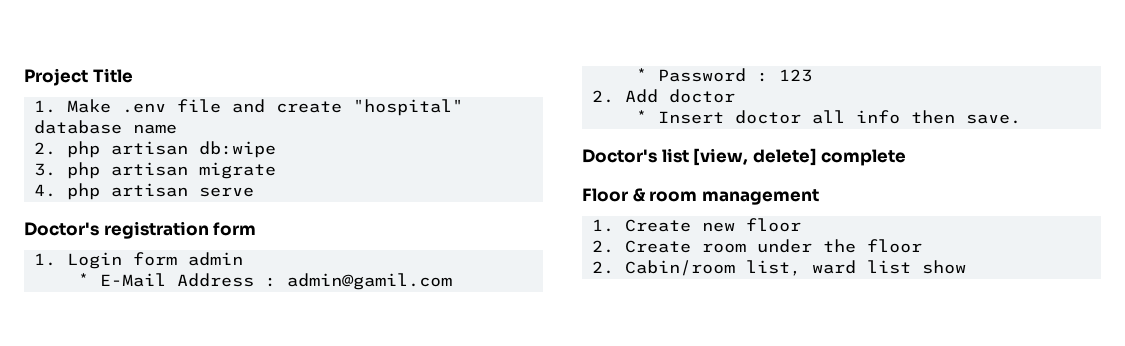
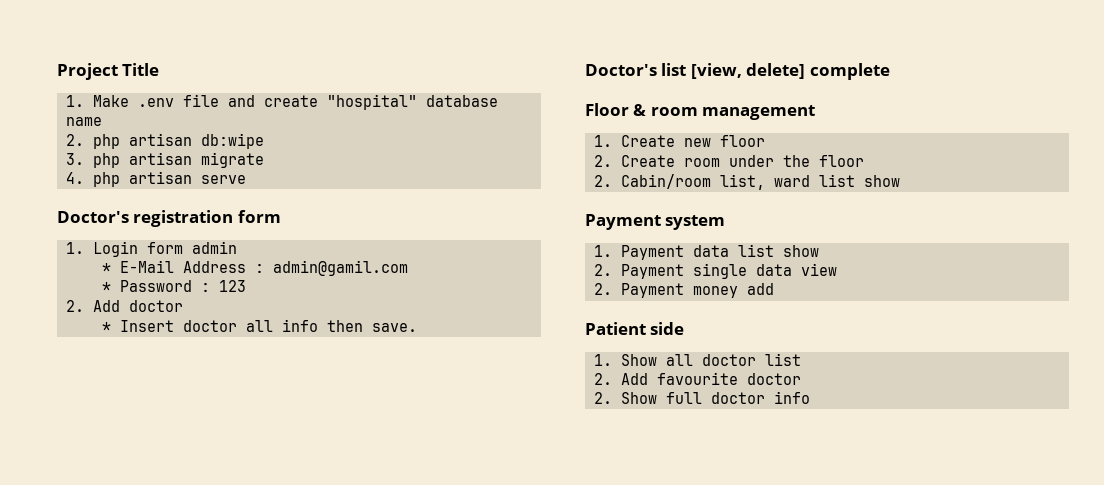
+ Payment system
+ 1. Payment data list show
+ 2. Payment single data view
+ 2. Payment money add
+ Patient side
+ 1. Show all doctor list
+ 2. Add favourite doctor
+ 2. Show full doctor info

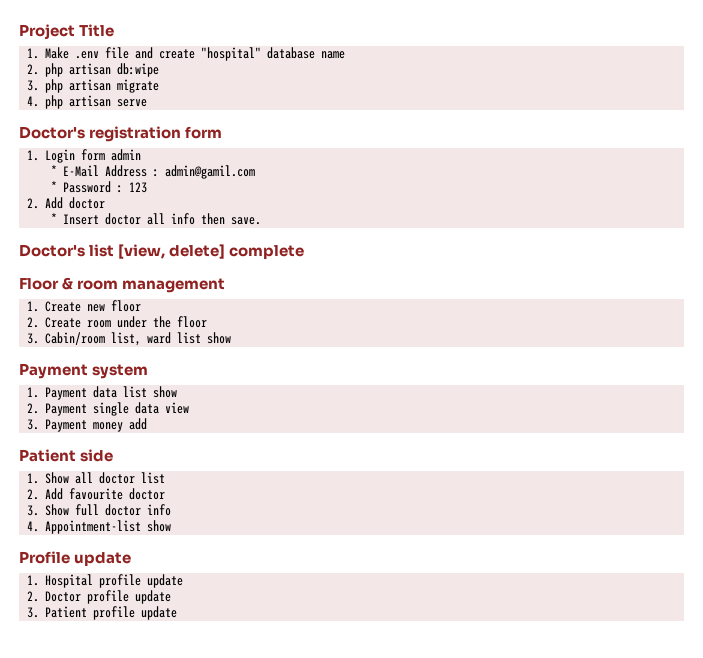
- 2. Cabin/room list, ward list show
+ 3. Cabin/room list, ward list show
- 2. Payment money add
+ 3. Payment money add
- 2. Show full doctor info
+ 3. Show full doctor info
+ 4. Appointment-list show
+ Profile update
+ 1. Hospital profile update
+ 2. Doctor profile update
+ 3. Patient profile update

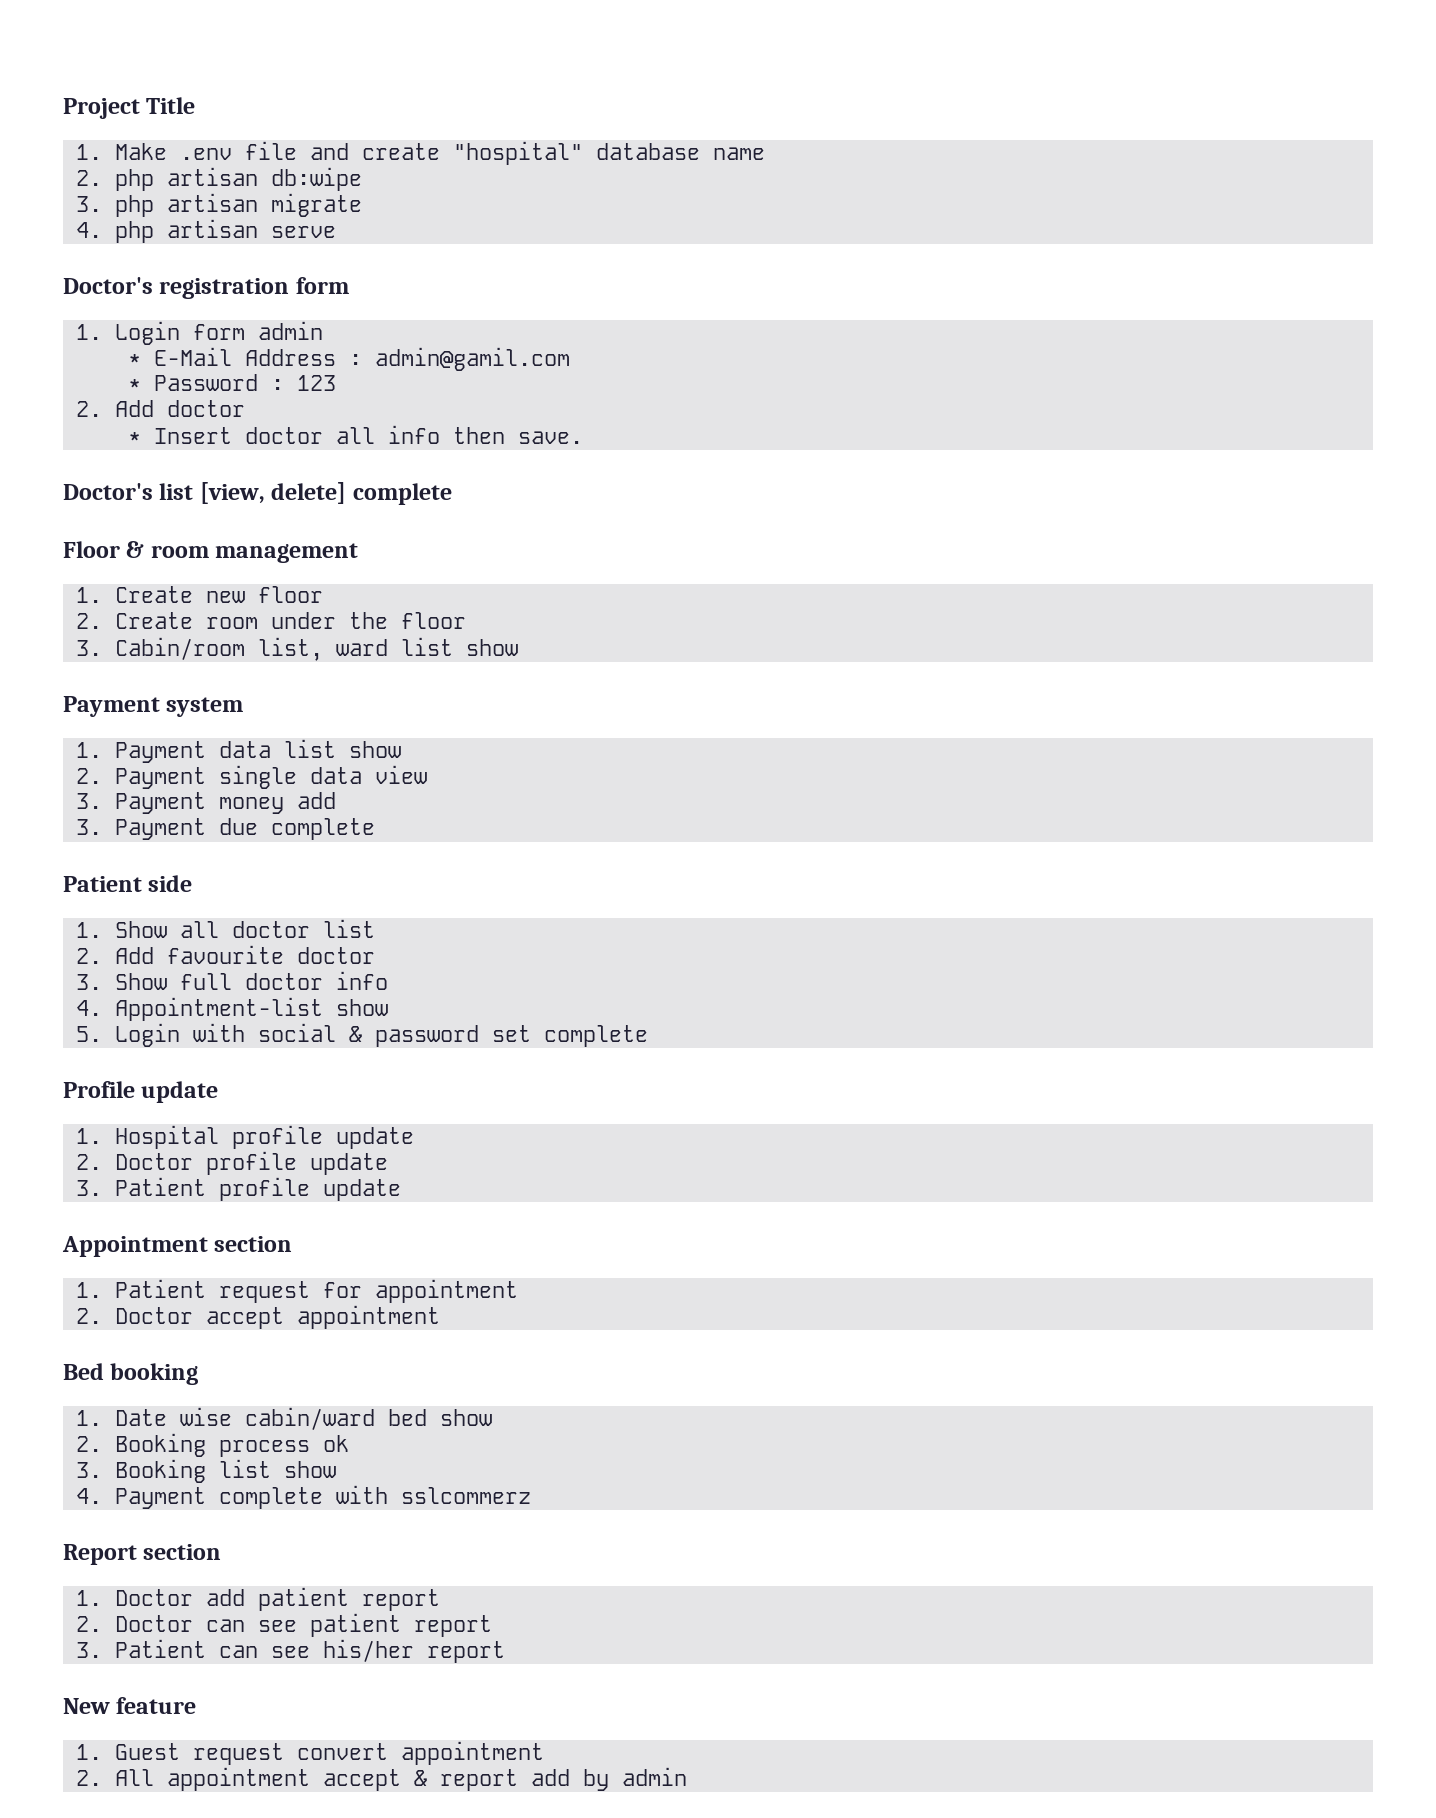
+ 3. Payment due complete
+ 5. Login with social & password set complete
+ Appointment section
+ 1. Patient request for appointment
+ 2. Doctor accept appointment
+ Bed booking
+ 1. Date wise cabin/ward bed show
+ 2. Booking process ok
+ 3. Booking list show
+ 4. Payment complete with sslcommerz
+ Report section
+ 1. Doctor add patient report
+ 2. Doctor can see patient report
+ 3. Patient can see his/her report
+ New feature
+ 1. Guest request convert appointment
+ 2. All appointment accept & report add by admin

